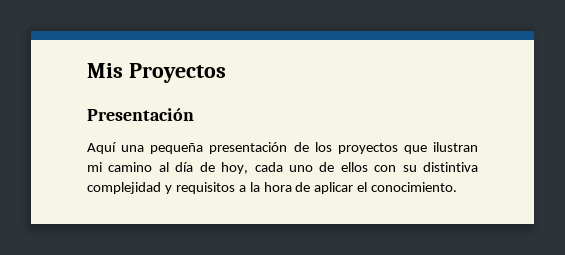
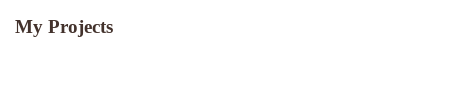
- Mis Proyectos
- Presentación
- Aquí una pequeña presentación de los proyectos que ilustran mi camino al día de hoy, cada uno de ellos con su distintiva complejidad y requisitos a la hora de aplicar el conocimiento.
+ My Projects

